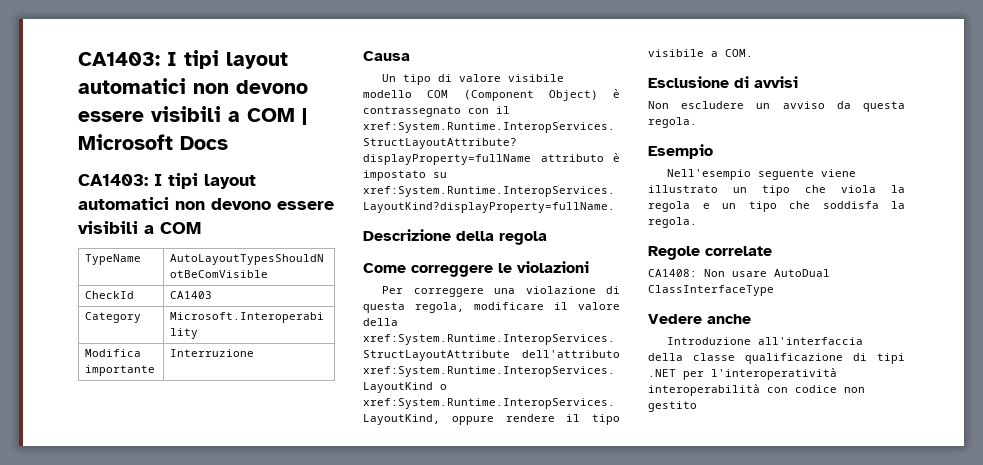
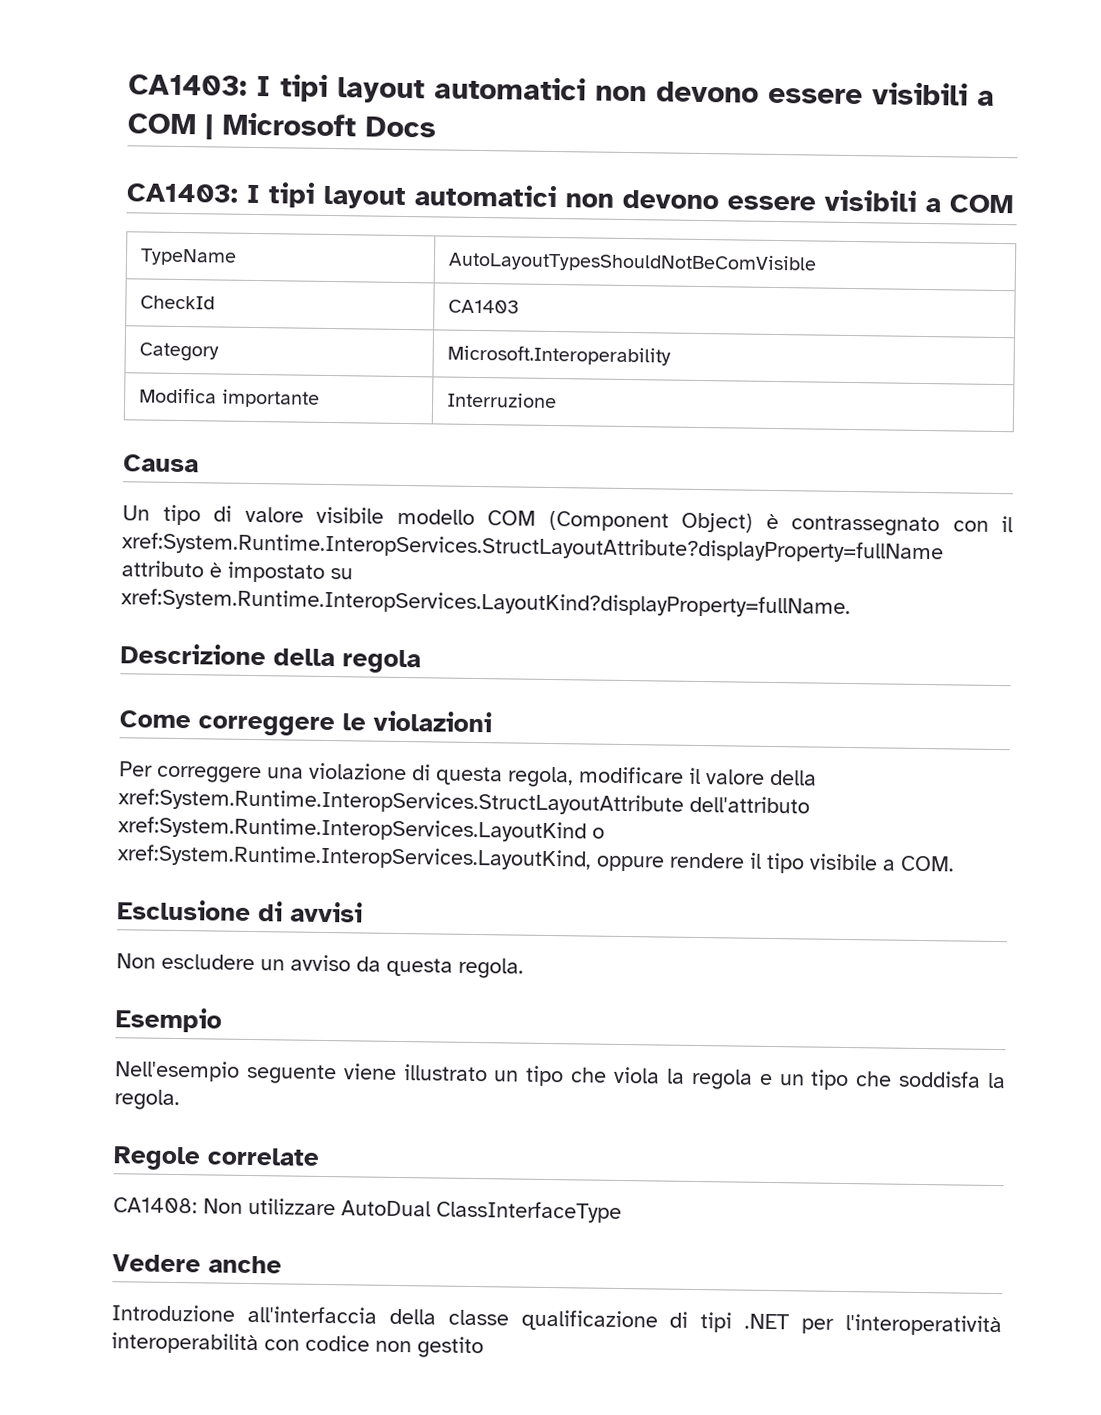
- CA1408: Non usare AutoDual ClassInterfaceType
+ CA1408: Non utilizzare AutoDual ClassInterfaceType

